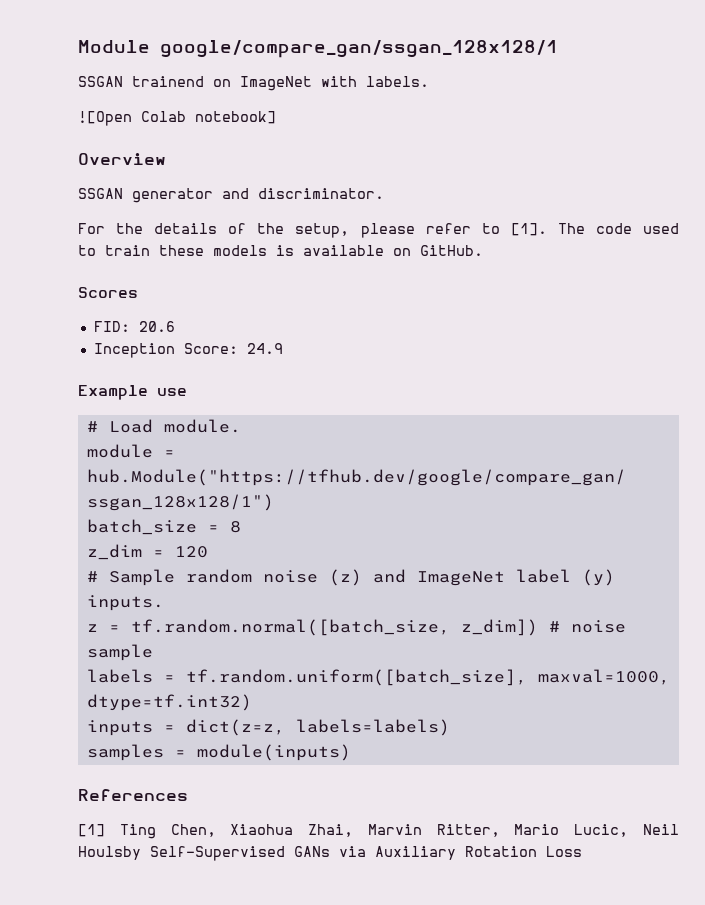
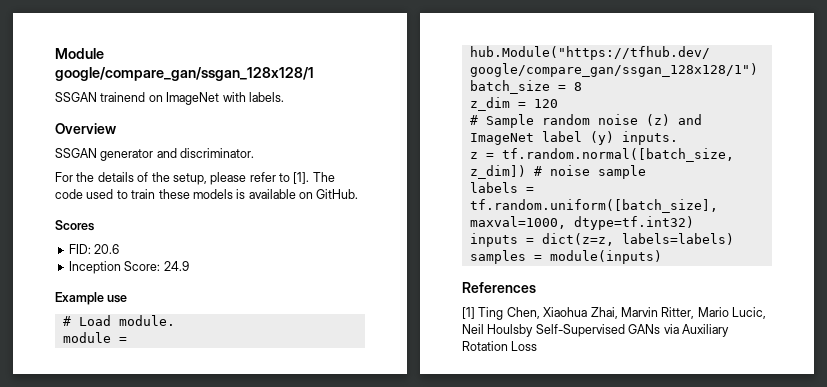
- ![Open Colab notebook]

